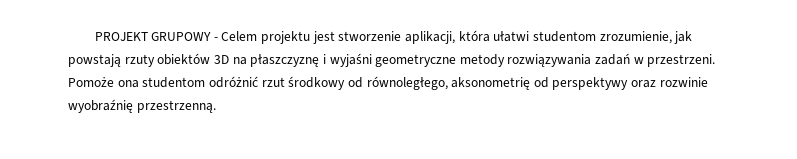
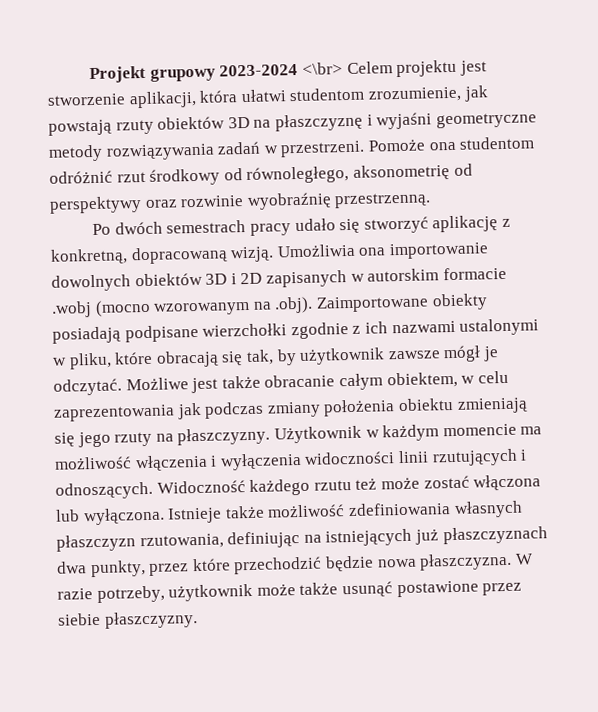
- PROJEKT GRUPOWY - Celem projektu jest stworzenie aplikacji, która ułatwi studentom zrozumienie, jak powstają rzuty obiektów 3D na płaszczyznę i wyjaśni geometryczne metody rozwiązywania zadań w przestrzeni.
+ Projekt grupowy 2023-2024 <\br> Celem projektu jest stworzenie aplikacji, która ułatwi studentom zrozumienie, jak powstają rzuty obiektów 3D na płaszczyznę i wyjaśni geometryczne metody rozwiązywania zadań w przestrzeni.
+ Po dwóch semestrach pracy udało się stworzyć aplikację z konkretną, dopracowaną wizją. Umożliwia ona importowanie dowolnych obiektów 3D i 2D zapisanych w autorskim formacie .wobj (mocno wzorowanym na .obj). Zaimportowane obiekty posiadają podpisane wierzchołki zgodnie z ich nazwami ustalonymi w pliku, które obracają się tak, by użytkownik zawsze mógł je odczytać. Możliwe jest także obracanie całym obiektem, w celu zaprezentowania jak podczas zmiany położenia obiektu zmieniają się jego rzuty na płaszczyzny. Użytkownik w każdym momencie ma możliwość włączenia i wyłączenia widoczności linii rzutujących i odnoszących. Widoczność każdego rzutu też może zostać włączona lub wyłączona. Istnieje także możliwość zdefiniowania własnych płaszczyzn rzutowania, definiując na istniejących już płaszczyznach dwa punkty, przez które przechodzić będzie nowa płaszczyzna. W razie potrzeby, użytkownik może także usunąć postawione przez siebie płaszczyzny.

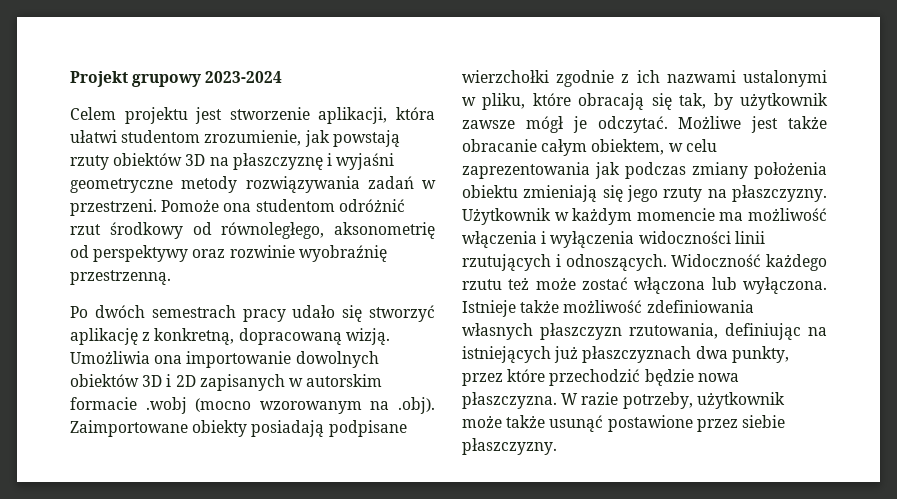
- Projekt grupowy 2023-2024 <\br> Celem projektu jest stworzenie aplikacji, która ułatwi studentom zrozumienie, jak powstają rzuty obiektów 3D na płaszczyznę i wyjaśni geometryczne metody rozwiązywania zadań w przestrzeni.
+ Projekt grupowy 2023-2024
+ Celem projektu jest stworzenie aplikacji, która ułatwi studentom zrozumienie, jak powstają rzuty obiektów 3D na płaszczyznę i wyjaśni geometryczne metody rozwiązywania zadań w przestrzeni.

